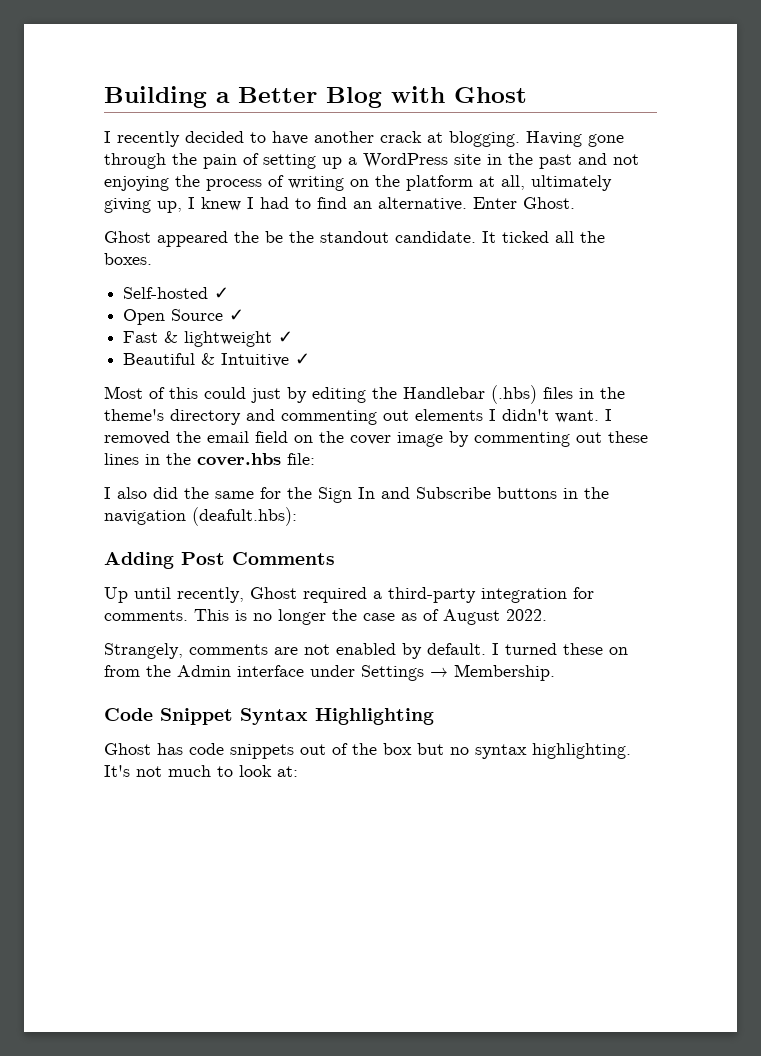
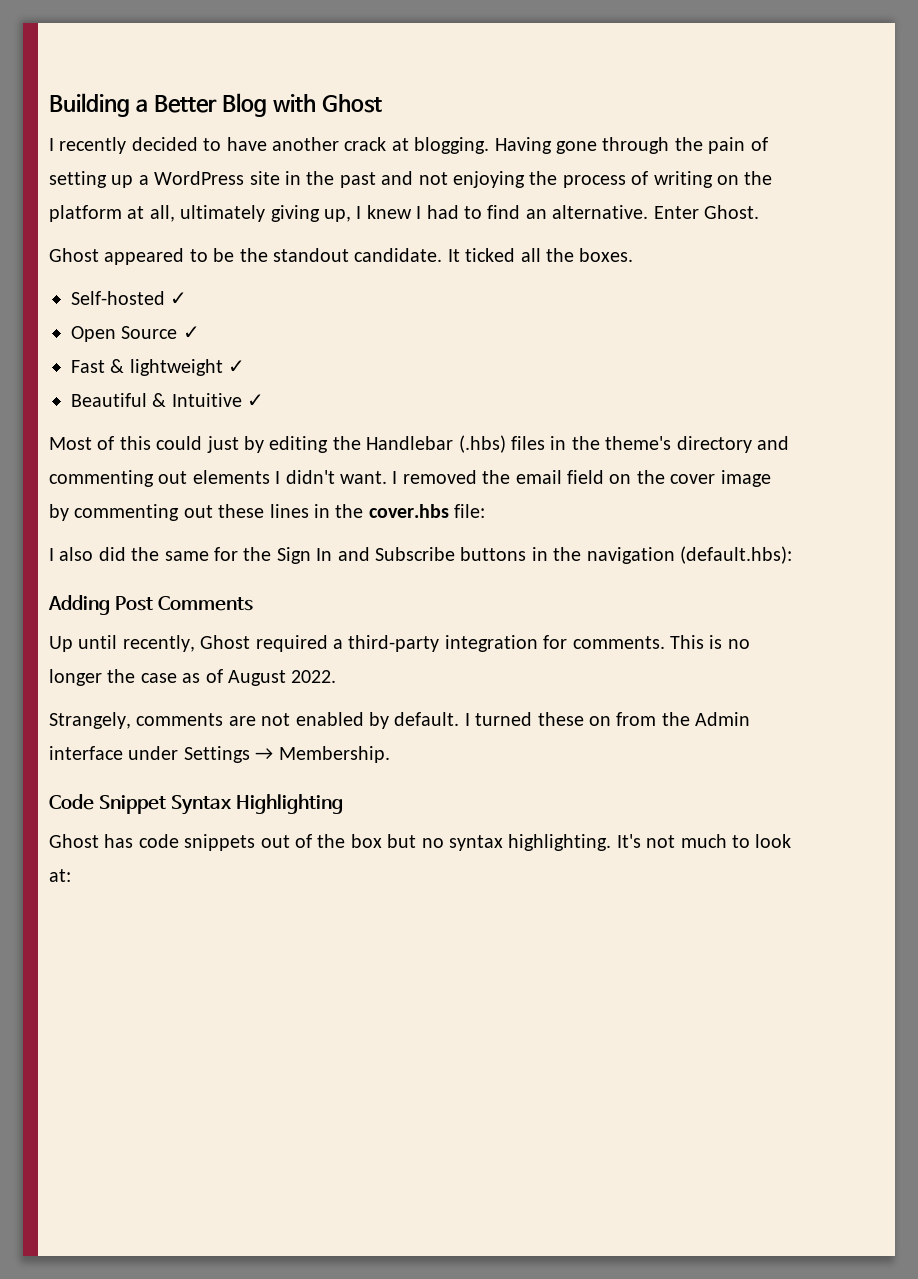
- Ghost appeared the be the standout candidate.
+ Ghost appeared to be the standout candidate.
- I also did the same for the Sign In and Subscribe buttons in the navigation (deafult.hbs):
+ I also did the same for the Sign In and Subscribe buttons in the navigation (default.hbs):

